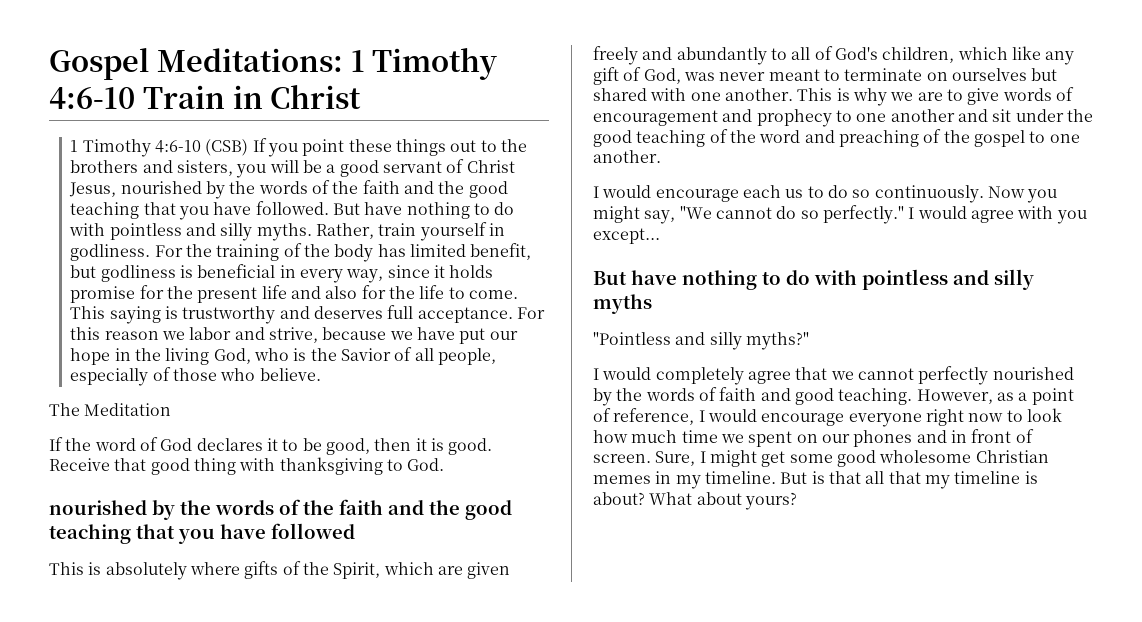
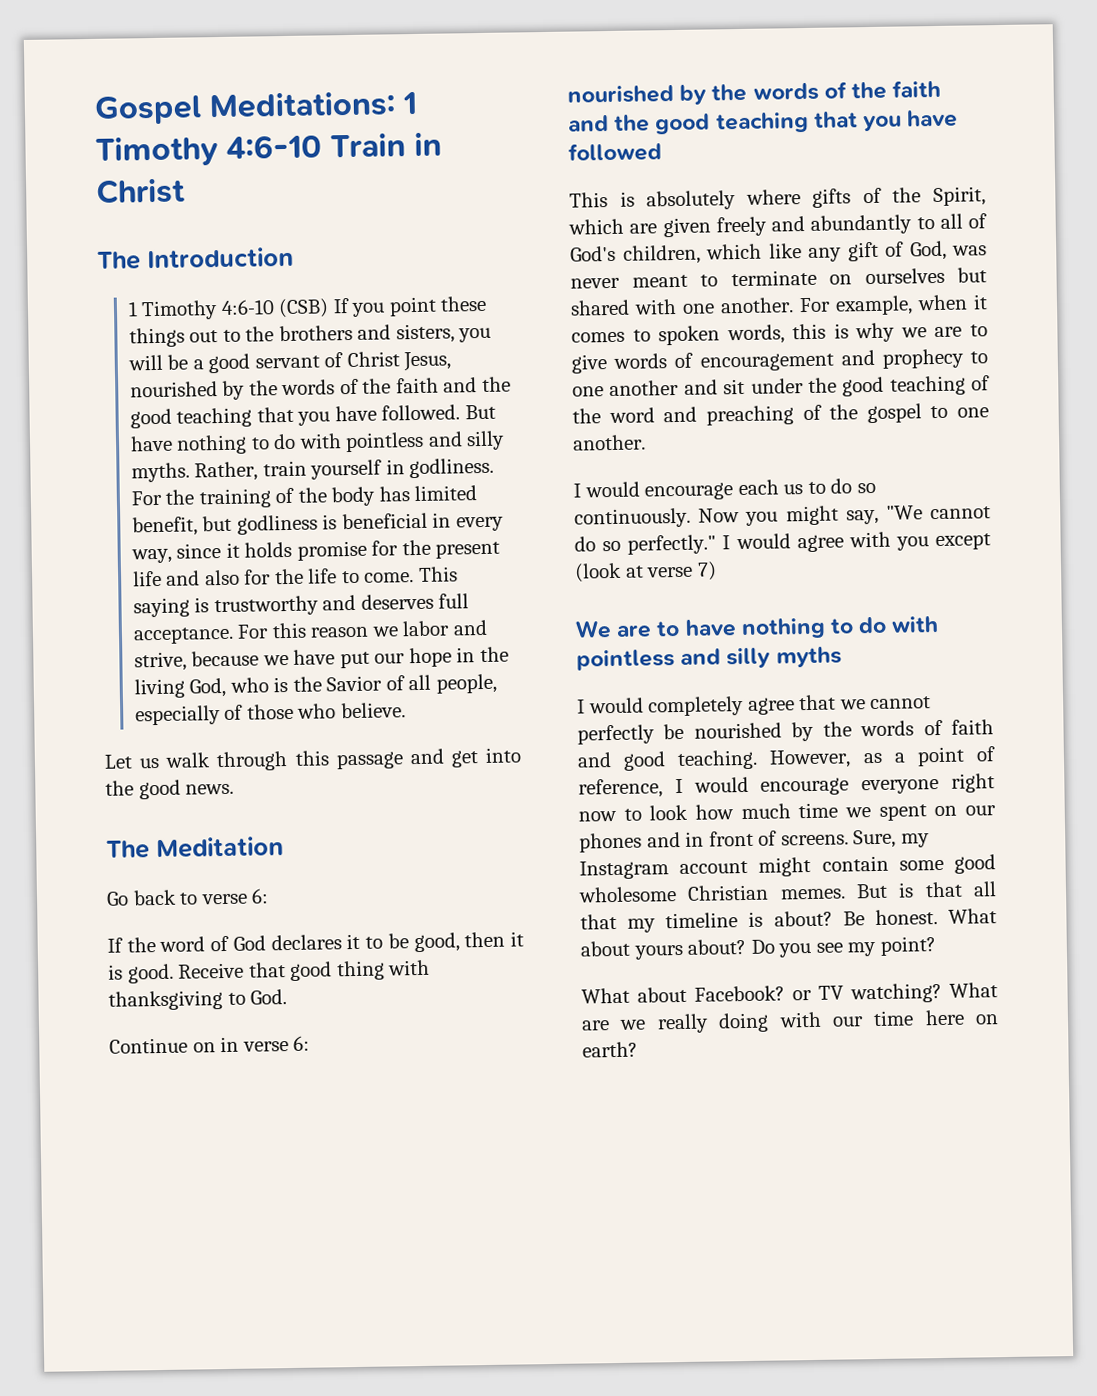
+ The Introduction
+ Let us walk through this passage and get into the good news.
  The Meditation
+ Go back to verse 6:
+ Continue on in verse 6:
- This is why we are to give words of encouragement and prophecy to one another and sit under the good teaching of the word and preaching of the gospel to one another.
+ For example, when it comes to spoken words, this is why we are to give words of encouragement and prophecy to one another and sit under the good teaching of the word and preaching of the gospel to one another.
- I would agree with you except...
- But have nothing to do with pointless and silly myths
+ I would agree with you except (look at verse 7)
+ We are to have nothing to do with pointless and silly myths
- "Pointless and silly myths?"
- I would completely agree that we cannot perfectly nourished by the words of faith and good teaching.
+ I would completely agree that we cannot perfectly be nourished by the words of faith and good teaching.
- However, as a point of reference, I would encourage everyone right now to look how much time we spent on our phones and in front of screen. Sure, I might get some good wholesome Christian memes in my timeline.
+ However, as a point of reference, I would encourage everyone right now to look how much time we spent on our phones and in front of screens. Sure, my Instagram account might contain some good wholesome Christian memes.
- What about yours?
+ Be honest. What about yours about? Do you see my point?
+ What about Facebook? or TV watching? What are we really doing with our time here on earth?

